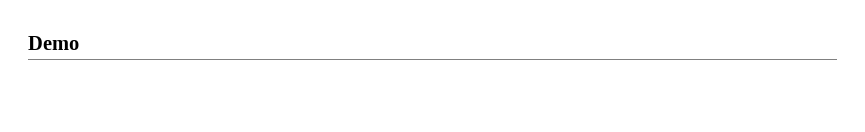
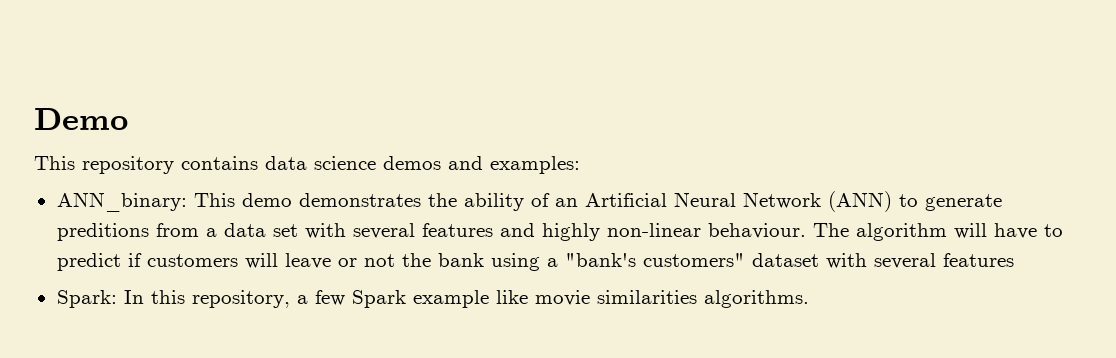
+ This repository contains data science demos and examples:
+ ANN_binary: This demo demonstrates the ability of an Artificial Neural Network (ANN) to generate preditions from a data set with several features and highly non-linear behaviour. The algorithm will have to predict if customers will leave or not the bank using a "bank's customers" dataset with several features
+ Spark: In this repository, a few Spark example like movie similarities algorithms.

